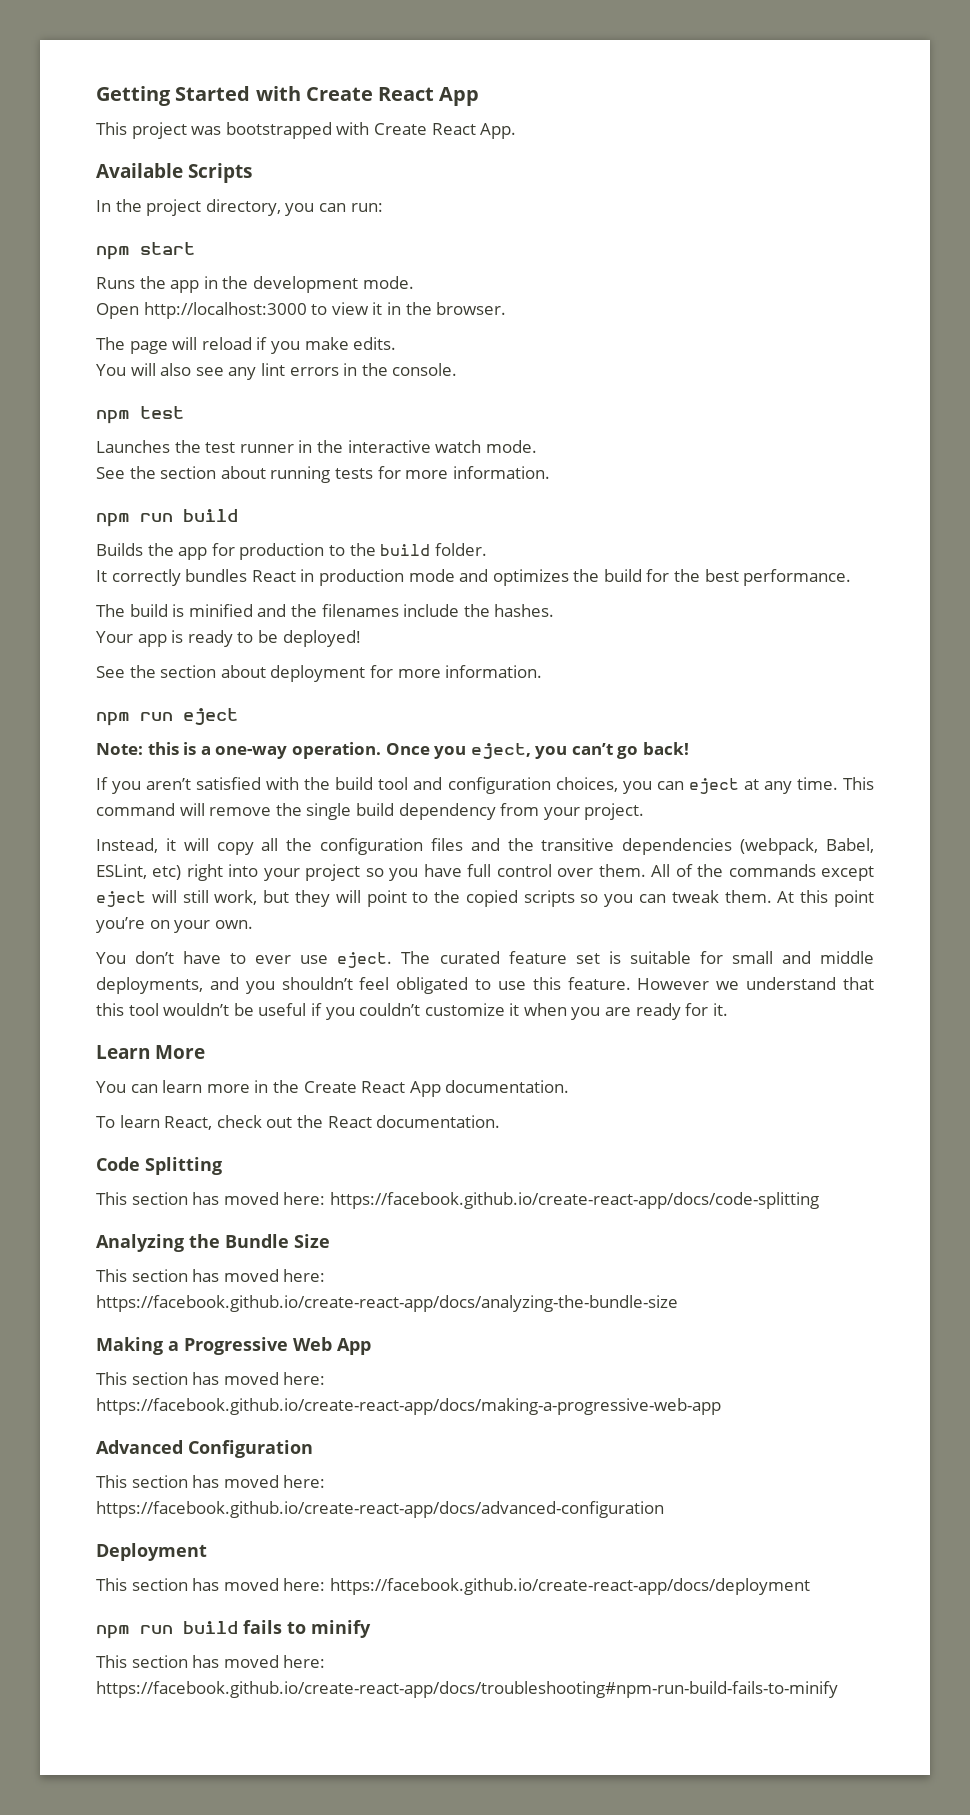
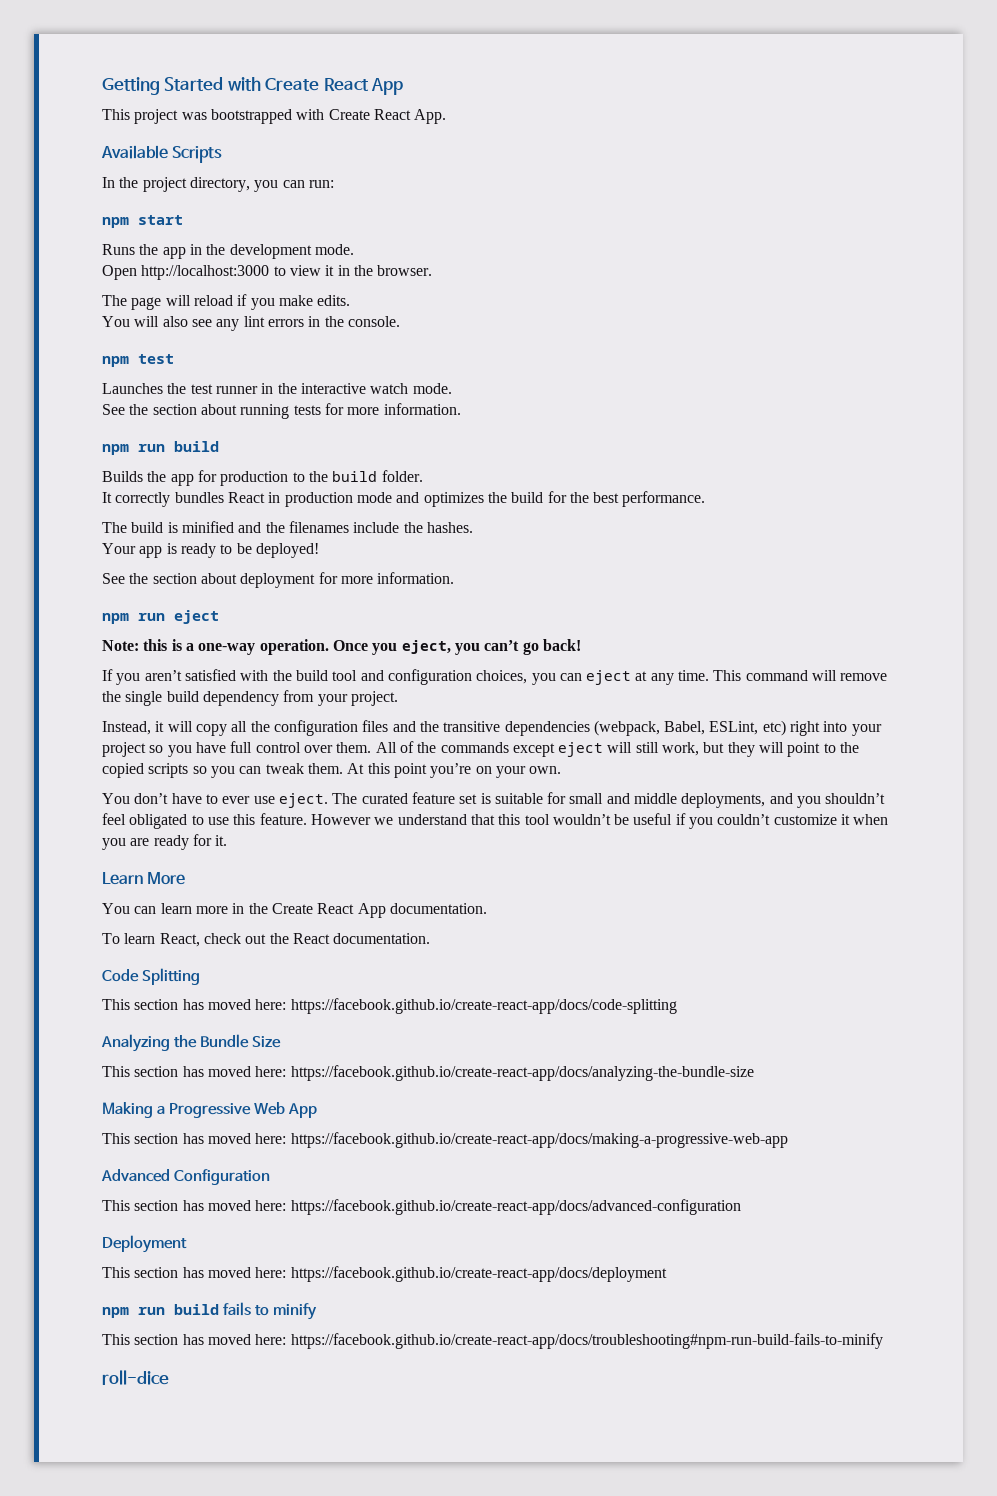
+ roll-dice

